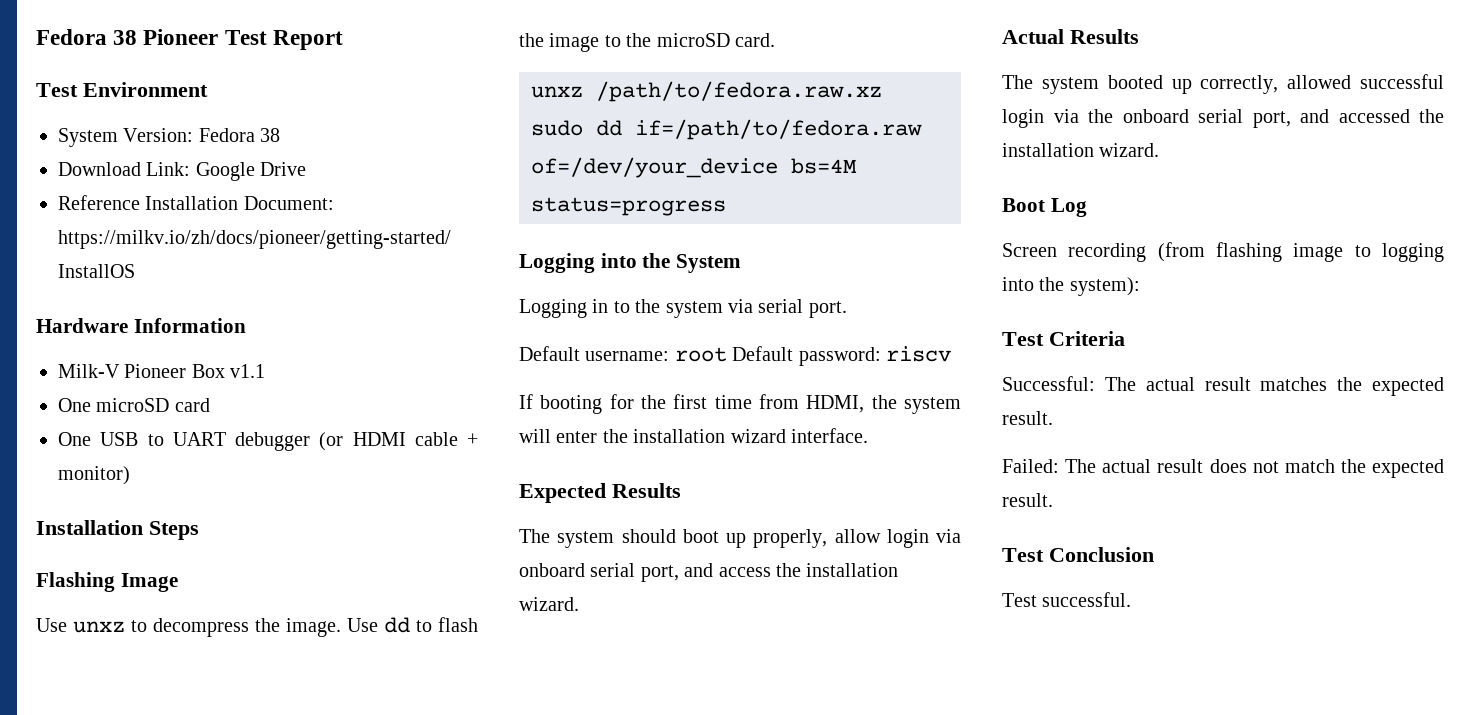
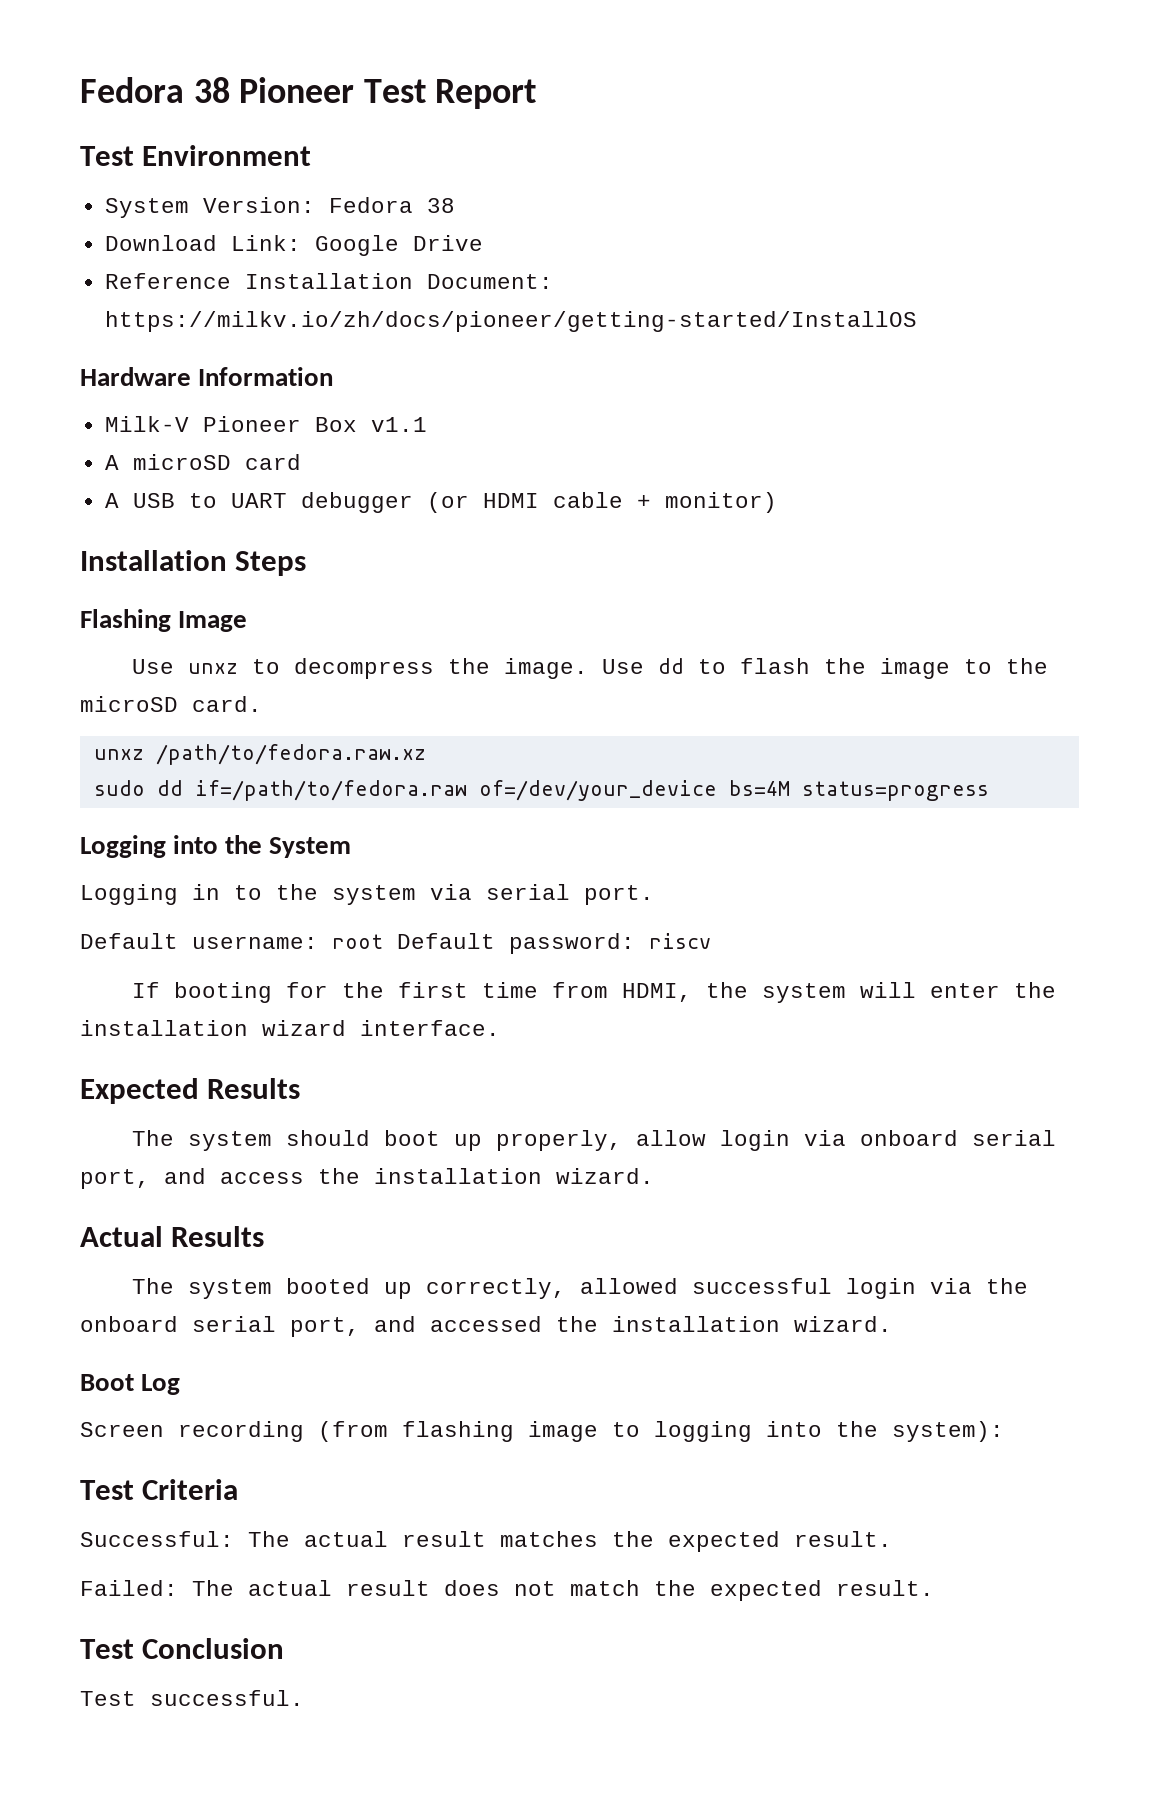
- One microSD card
+ A microSD card
- One USB to UART debugger (or HDMI cable + monitor)
+ A USB to UART debugger (or HDMI cable + monitor)

